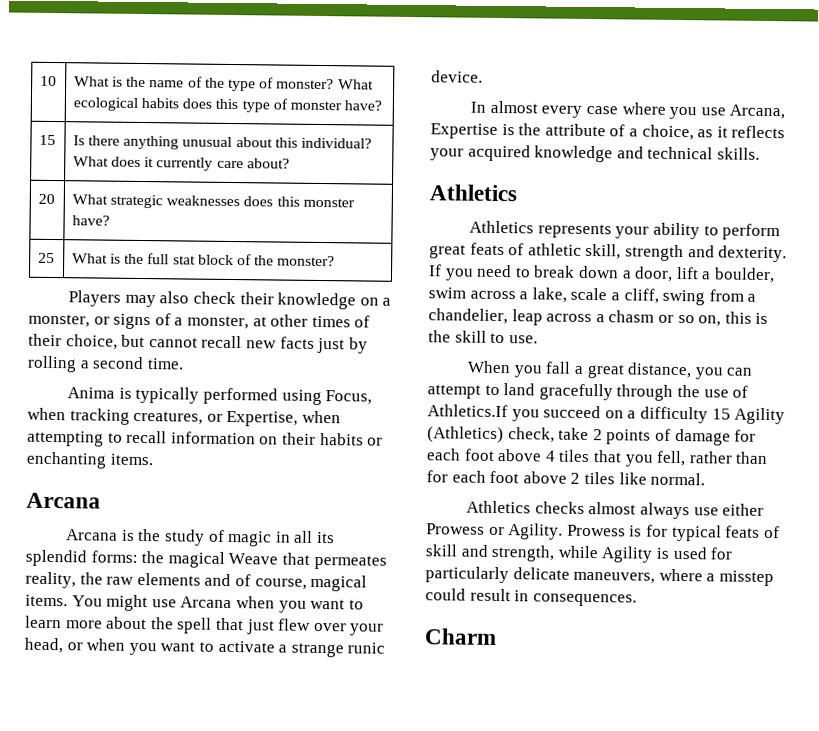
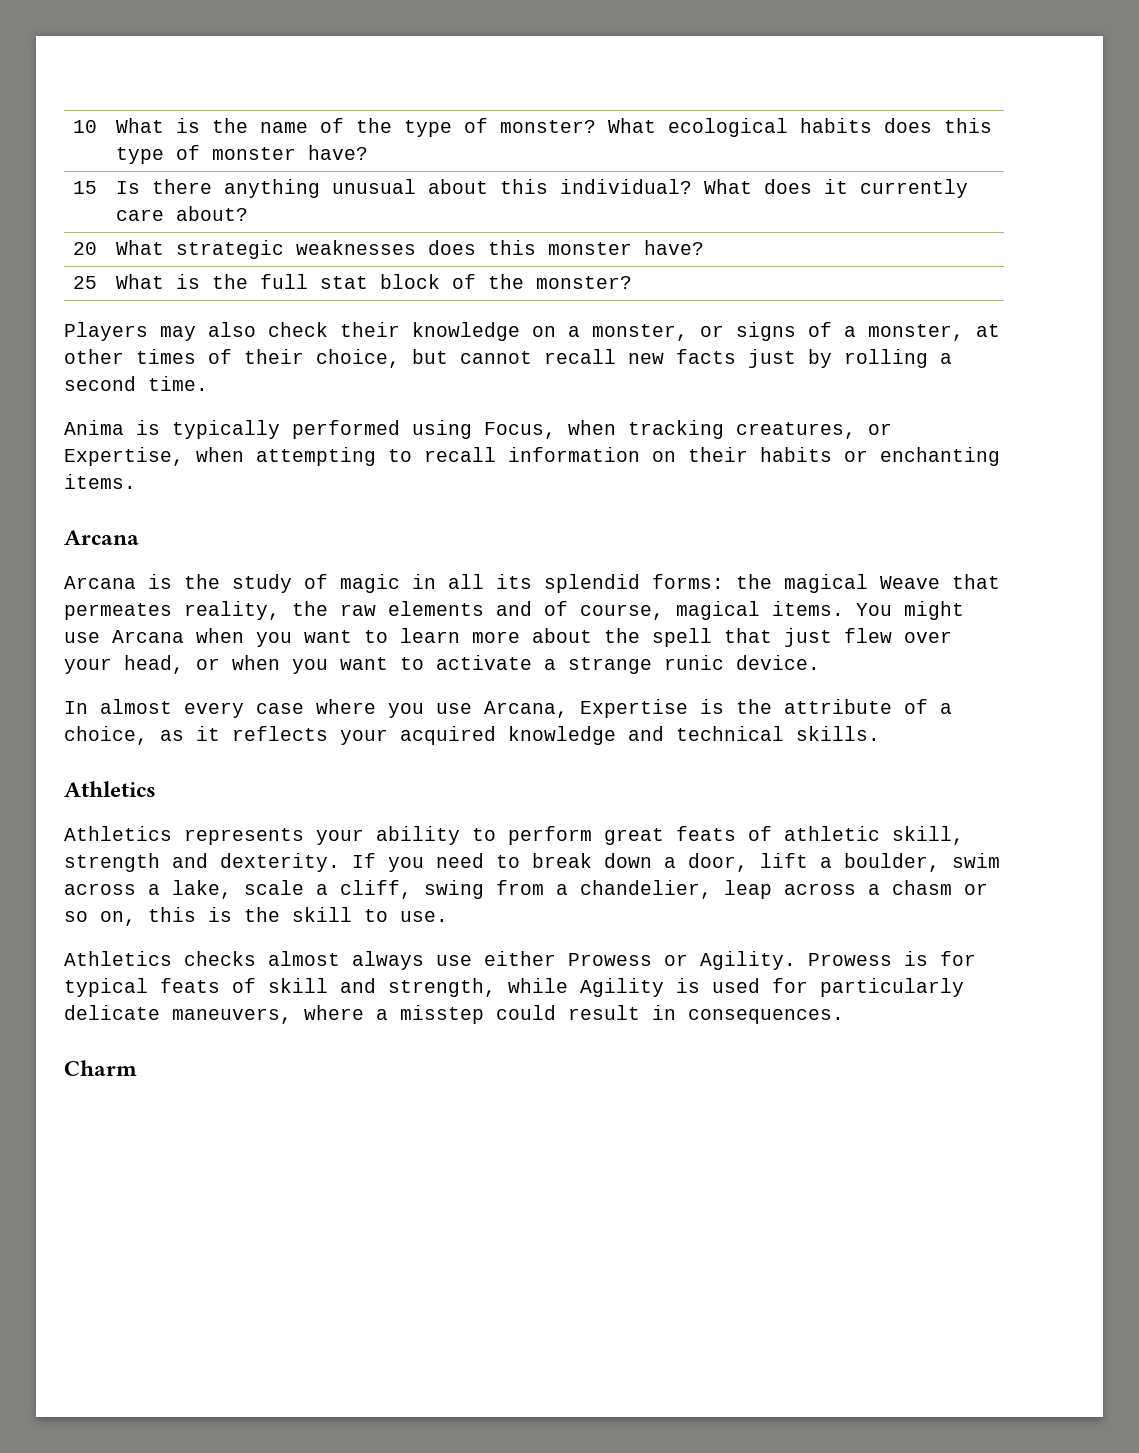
- When you fall a great distance, you can attempt to land gracefully through the use of Athletics.If you succeed on a difficulty 15 Agility (Athletics) check, take 2 points of damage for each foot above 4 tiles that you fell, rather than for each foot above 2 tiles like normal.

